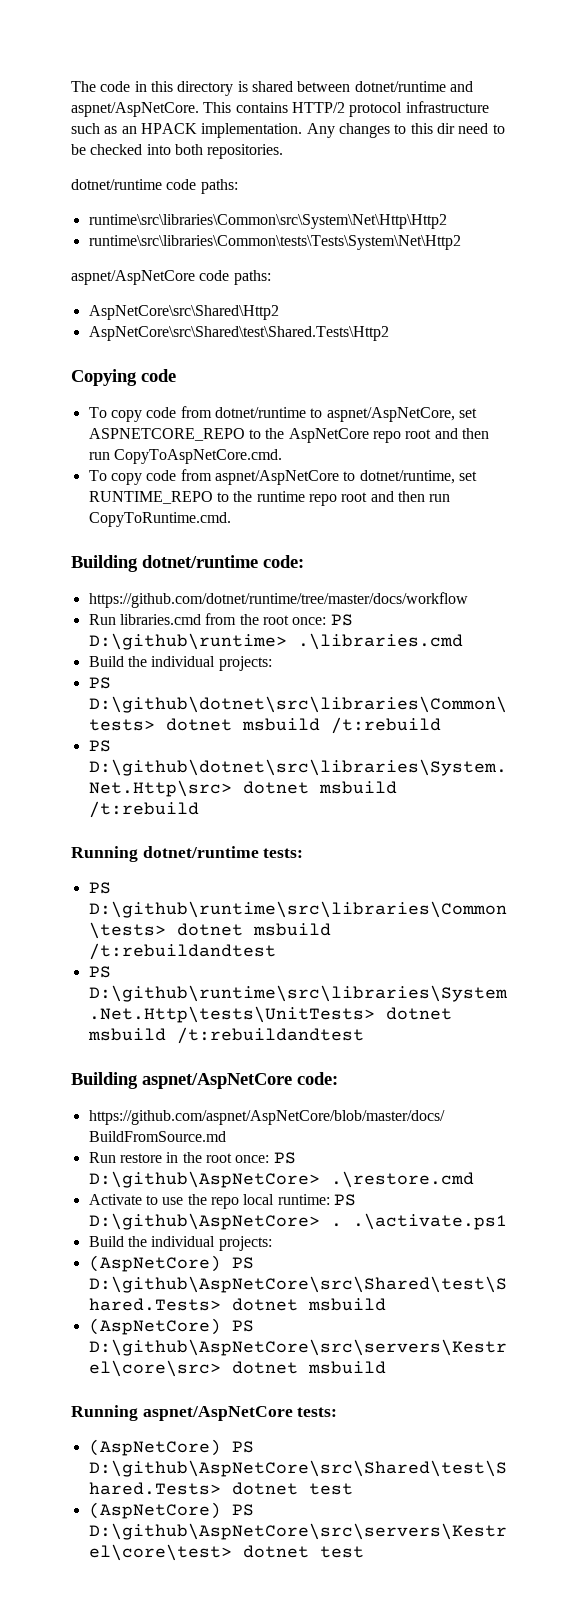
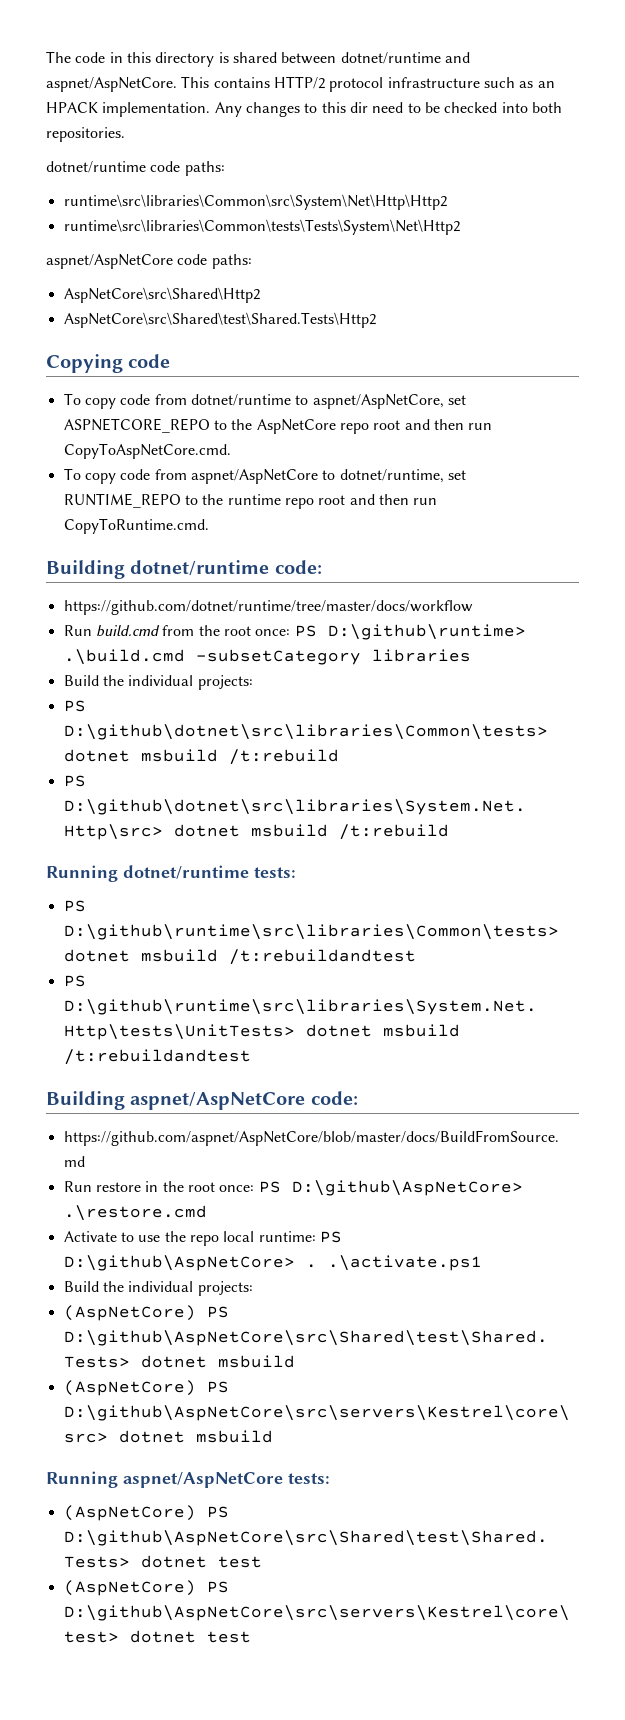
- Run libraries.cmd from the root once: PS D:\github\runtime> .\libraries.cmd
+ Run build.cmd from the root once: PS D:\github\runtime> .\build.cmd -subsetCategory libraries

